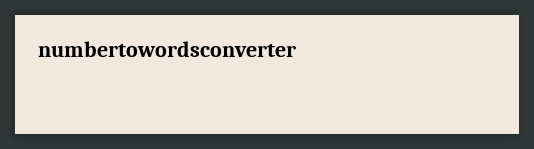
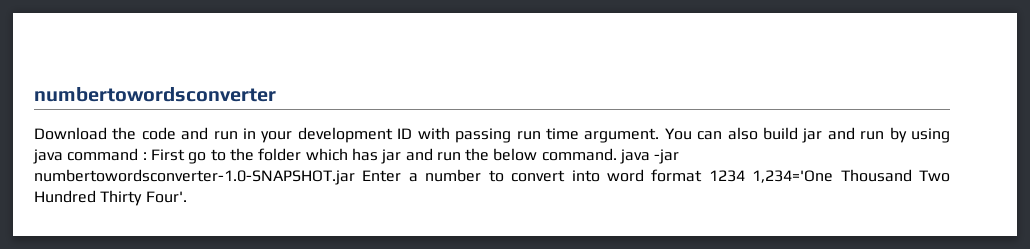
+ Download the code and run in your development ID with passing run time argument. You can also build jar and run by using java command : First go to the folder which has jar and run the below command. java -jar numbertowordsconverter-1.0-SNAPSHOT.jar Enter a number to convert into word format 1234 1,234='One Thousand Two Hundred Thirty Four'.

